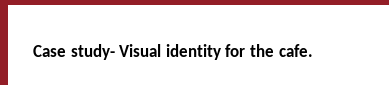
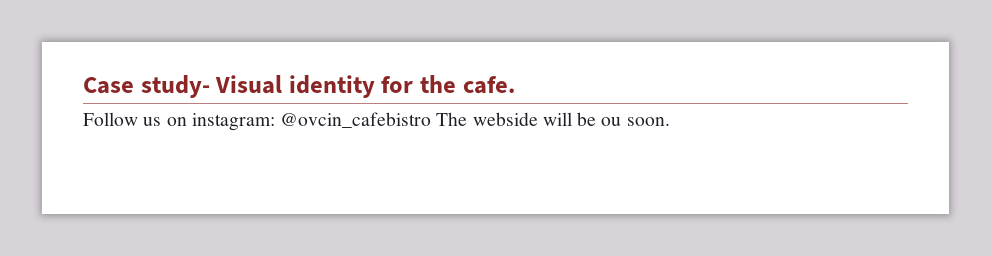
+ Follow us on instagram: @ovcin_cafebistro The webside will be ou soon.

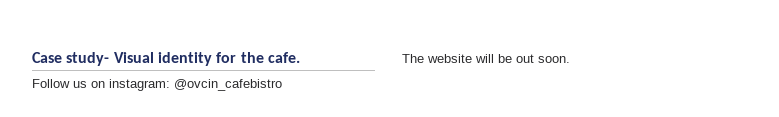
- Follow us on instagram: @ovcin_cafebistro The webside will be ou soon.
+ Follow us on instagram: @ovcin_cafebistro
+ The website will be out soon.

